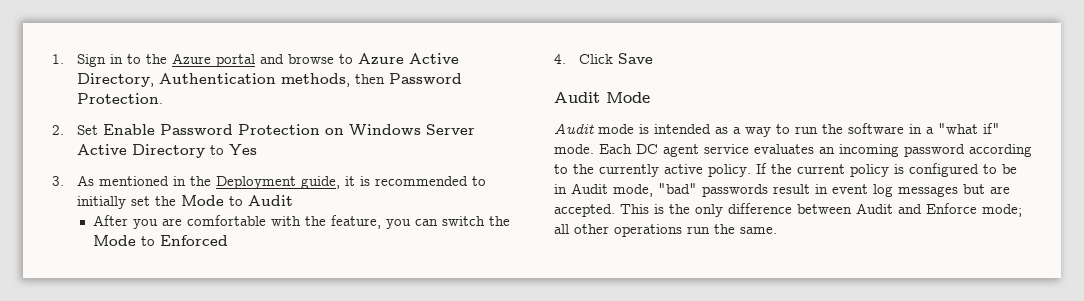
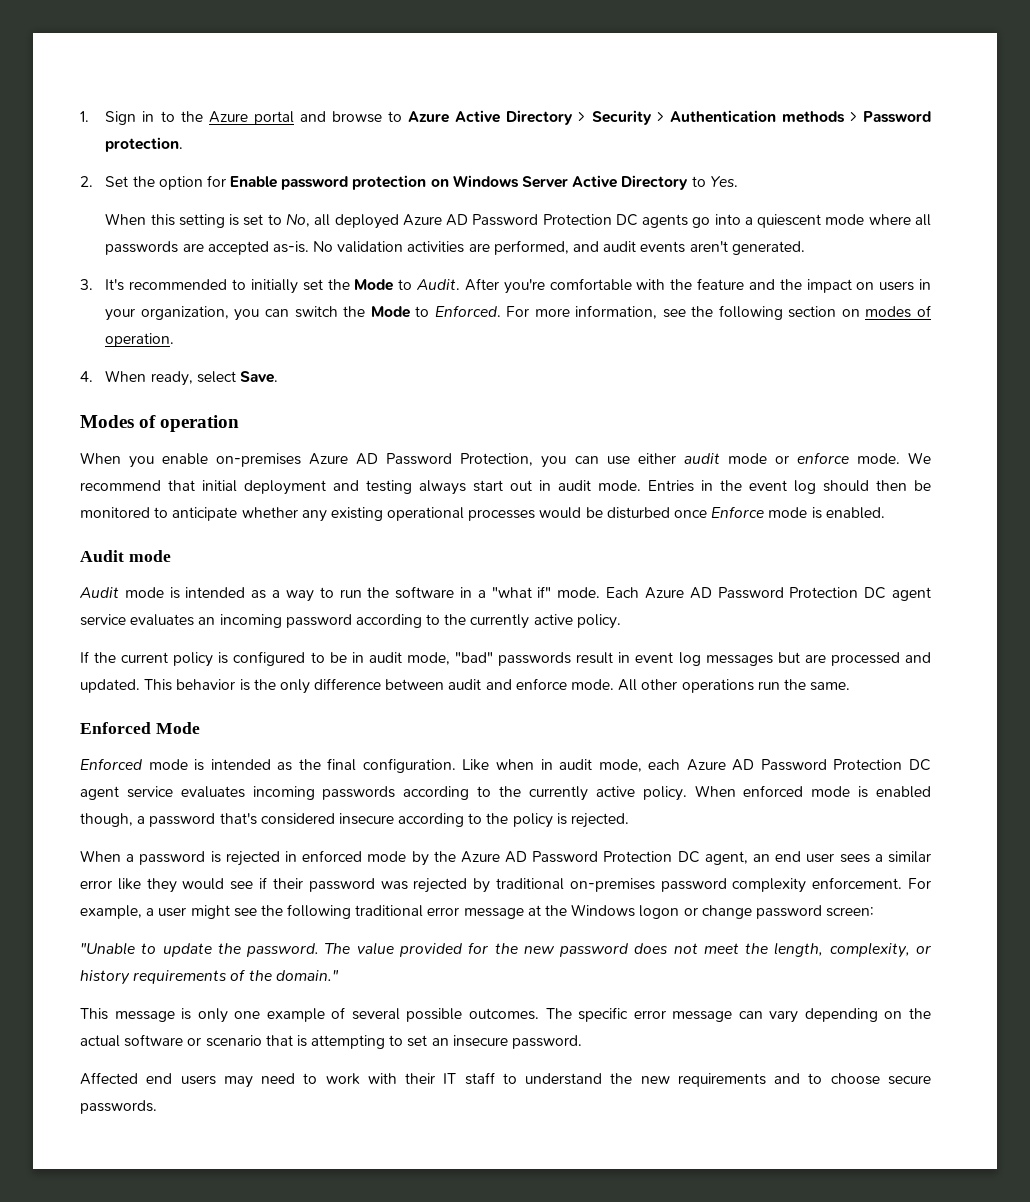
- 1. Sign in to the Azure portal and browse to Azure Active Directory, Authentication methods, then Password Protection.
- 2. Set Enable Password Protection on Windows Server Active Directory to Yes
- 3. As mentioned in the Deployment guide, it is recommended to initially set the Mode to Audit
- After you are comfortable with the feature, you can switch the Mode to Enforced
- 4. Click Save
- Audit Mode
+ 1. Sign in to the Azure portal and browse to Azure Active Directory > Security > Authentication methods > Password protection.
+ 2. Set the option for Enable password protection on Windows Server Active Directory to Yes.
+ When this setting is set to No, all deployed Azure AD Password Protection DC agents go into a quiescent mode where all passwords are accepted as-is. No validation activities are performed, and audit events aren't generated.
+ 3. It's recommended to initially set the Mode to Audit. After you're comfortable with the feature and the impact on users in your organization, you can switch the Mode to Enforced. For more information, see the following section on modes of operation.
+ 4. When ready, select Save.
+ Modes of operation
+ When you enable on-premises Azure AD Password Protection, you can use either audit mode or enforce mode. We recommend that initial deployment and testing always start out in audit mode. Entries in the event log should then be monitored to anticipate whether any existing operational processes would be disturbed once Enforce mode is enabled.
+ Audit mode
- Each DC agent service evaluates an incoming password according to the currently active policy. If the current policy is configured to be in Audit mode, "bad" passwords result in event log messages but are accepted. This is the only difference between Audit and Enforce mode; all other operations run the same.
+ Each Azure AD Password Protection DC agent service evaluates an incoming password according to the currently active policy.
+ If the current policy is configured to be in audit mode, "bad" passwords result in event log messages but are processed and updated. This behavior is the only difference between audit and enforce mode. All other operations run the same.
+ Enforced Mode
+ Enforced mode is intended as the final configuration. Like when in audit mode, each Azure AD Password Protection DC agent service evaluates incoming passwords according to the currently active policy. When enforced mode is enabled though, a password that's considered insecure according to the policy is rejected.
+ When a password is rejected in enforced mode by the Azure AD Password Protection DC agent, an end user sees a similar error like they would see if their password was rejected by traditional on-premises password complexity enforcement. For example, a user might see the following traditional error message at the Windows logon or change password screen:
+ "Unable to update the password. The value provided for the new password does not meet the length, complexity, or history requirements of the domain."
+ This message is only one example of several possible outcomes. The specific error message can vary depending on the actual software or scenario that is attempting to set an insecure password.
+ Affected end users may need to work with their IT staff to understand the new requirements and to choose secure passwords.

